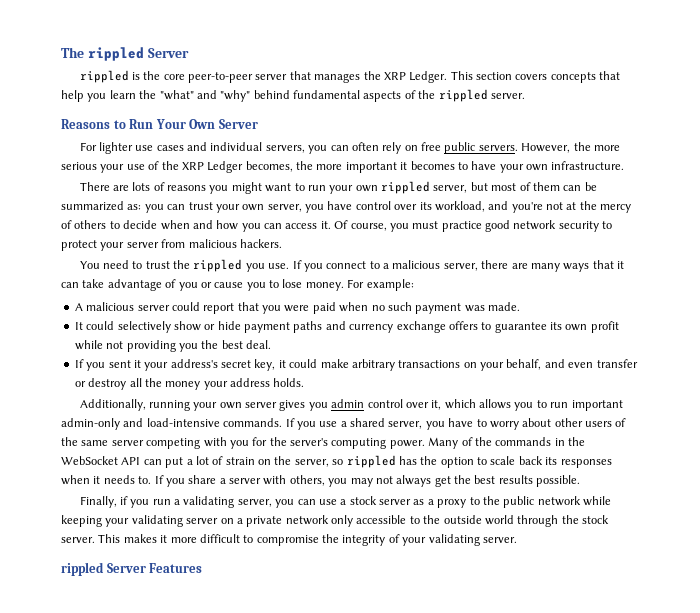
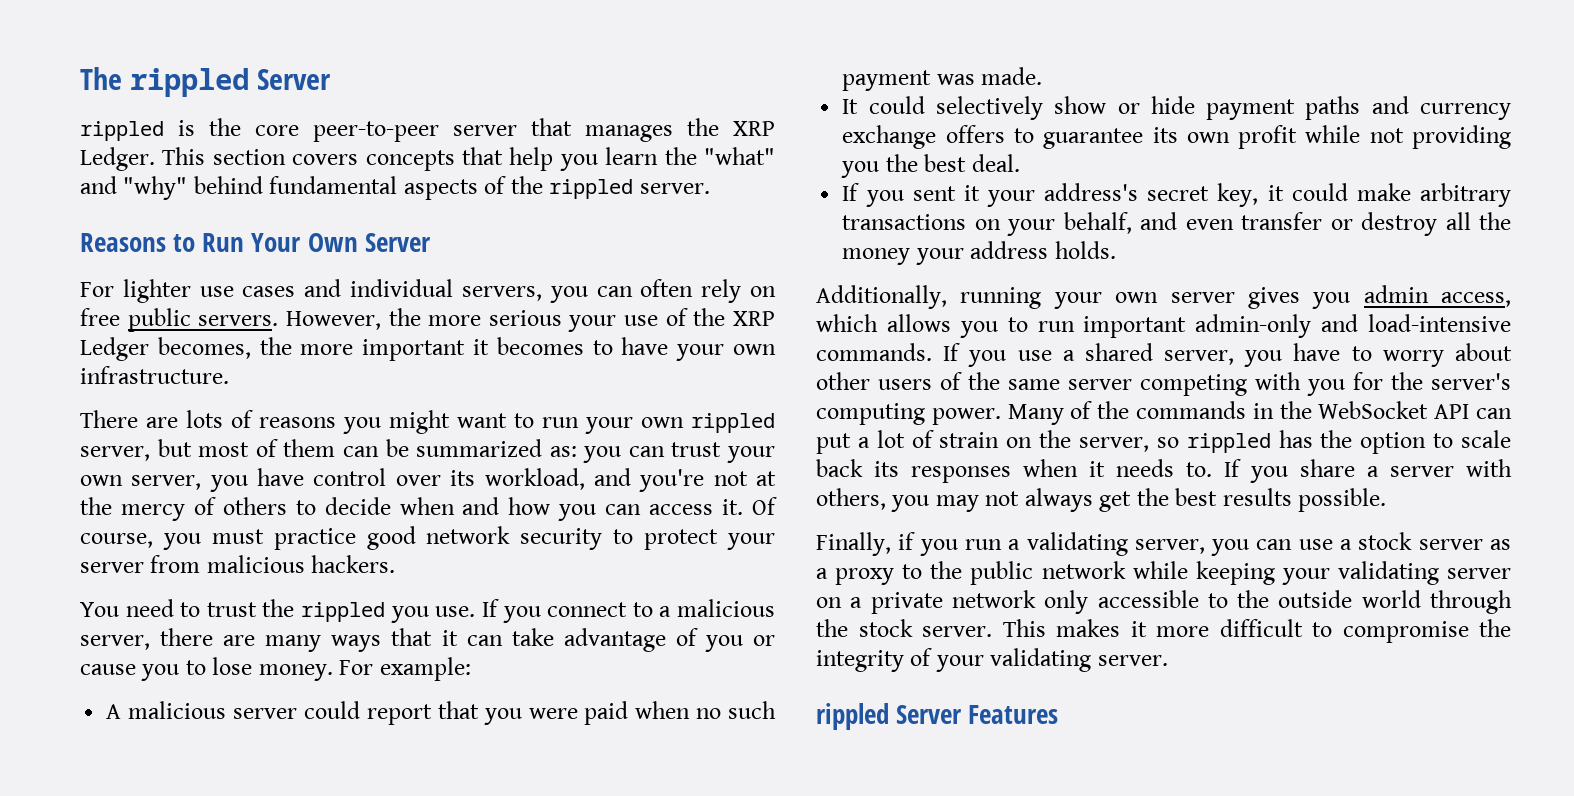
- Additionally, running your own server gives you admin control over it, which allows you to run important admin-only and load-intensive commands.
+ Additionally, running your own server gives you admin access, which allows you to run important admin-only and load-intensive commands.

